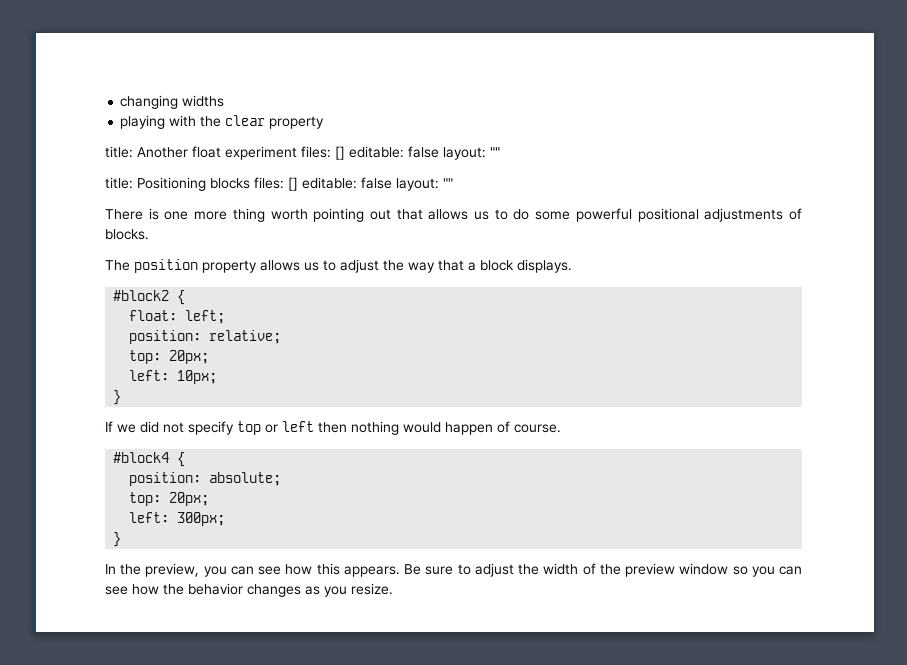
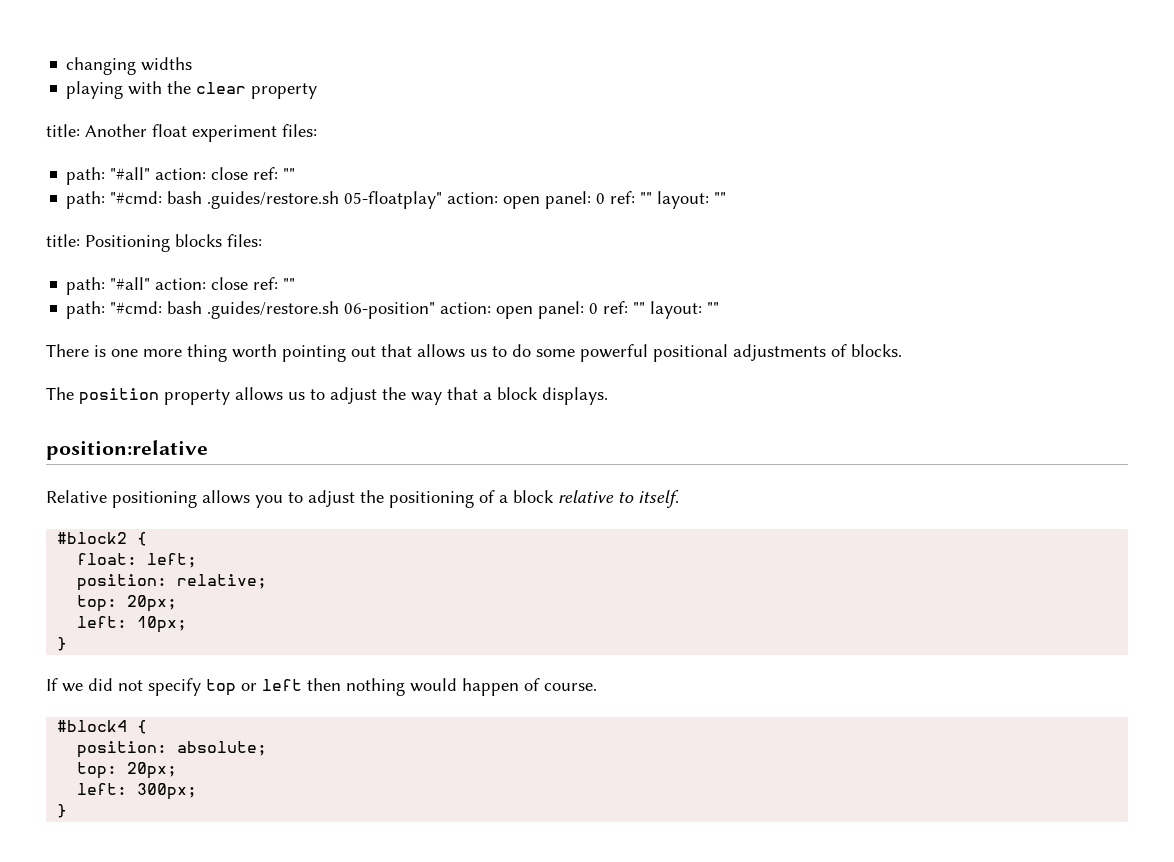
- title: Another float experiment files: [] editable: false layout: ""
+ title: Another float experiment files:
+ path: "#all" action: close ref: ""
+ path: "#cmd: bash .guides/restore.sh 05-floatplay" action: open panel: 0 ref: "" layout: ""
- title: Positioning blocks files: [] editable: false layout: ""
+ title: Positioning blocks files:
+ path: "#all" action: close ref: ""
+ path: "#cmd: bash .guides/restore.sh 06-position" action: open panel: 0 ref: "" layout: ""
+ position:relative
+ Relative positioning allows you to adjust the positioning of a block relative to itself.
- In the preview, you can see how this appears. Be sure to adjust the width of the preview window so you can see how the behavior changes as you resize.

